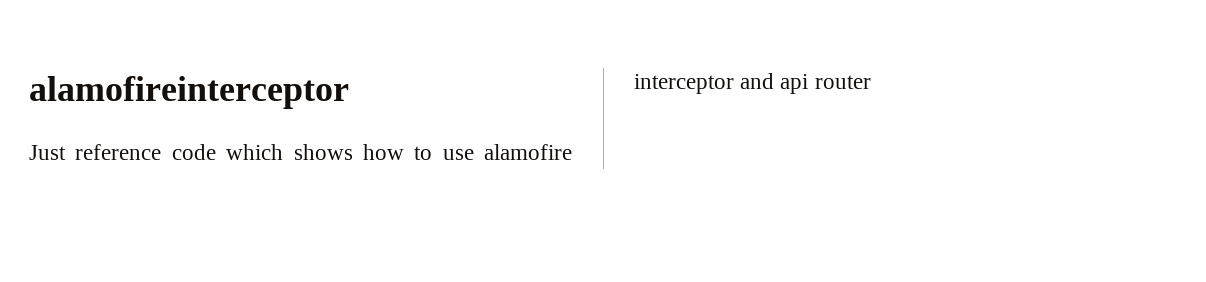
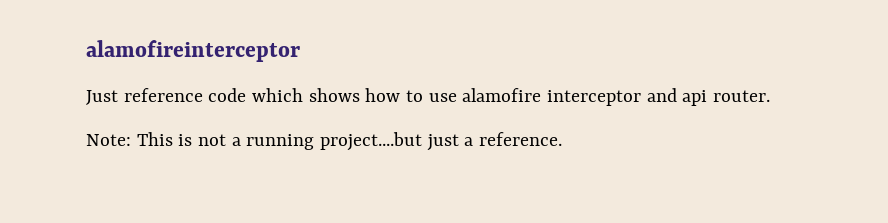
- Just reference code which shows how to use alamofire interceptor and api router
+ Just reference code which shows how to use alamofire interceptor and api router.
+ Note: This is not a running project....but just a reference.

